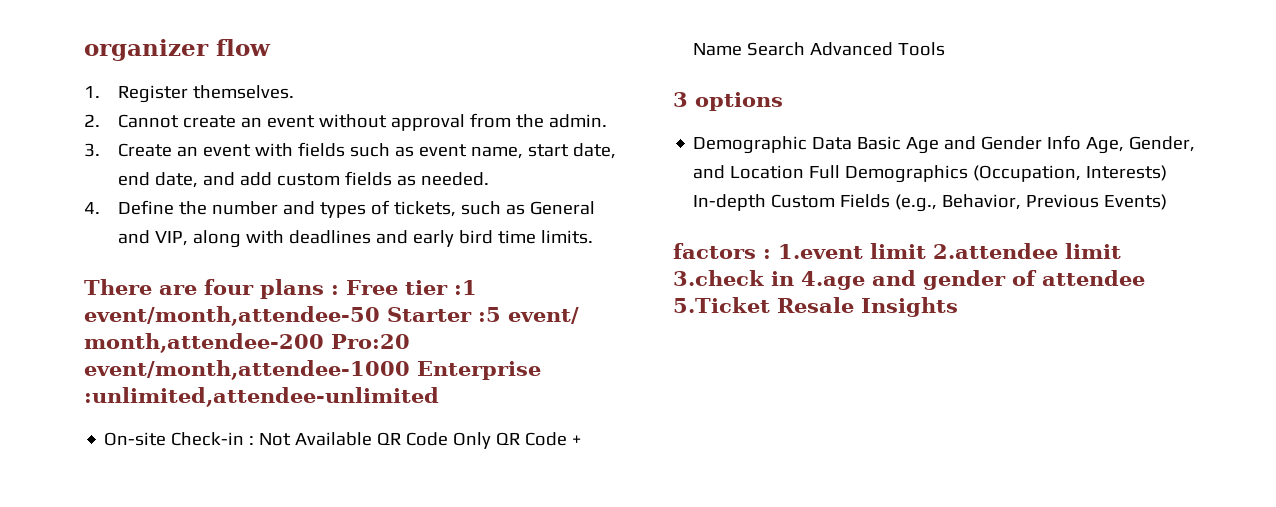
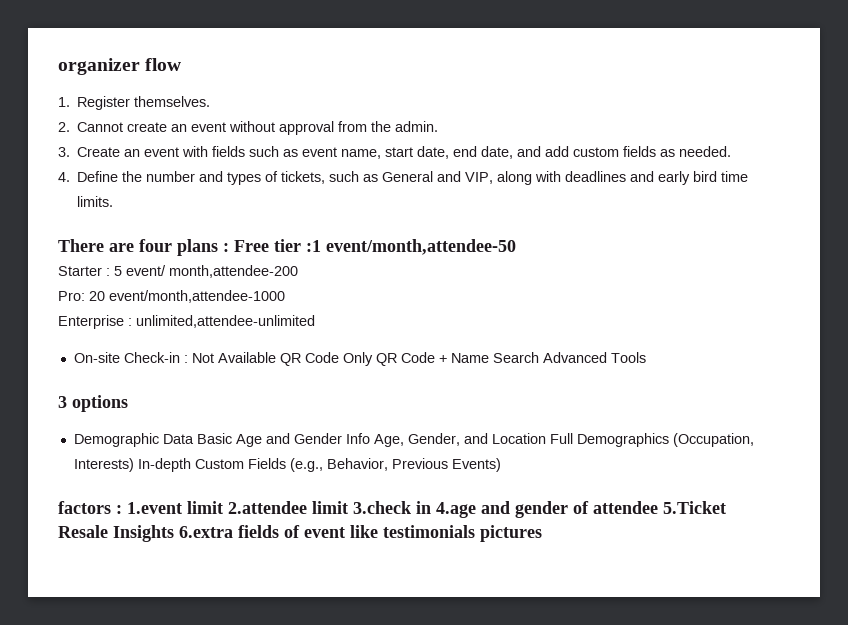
- There are four plans : Free tier :1 event/month,attendee-50 Starter :5 event/ month,attendee-200 Pro:20 event/month,attendee-1000 Enterprise :unlimited,attendee-unlimited
+ There are four plans : Free tier :1 event/month,attendee-50
+ Starter : 5 event/ month,attendee-200
+ Pro: 20 event/month,attendee-1000
+ Enterprise : unlimited,attendee-unlimited
- factors : 1.event limit 2.attendee limit 3.check in 4.age and gender of attendee 5.Ticket Resale Insights
+ factors : 1.event limit 2.attendee limit 3.check in 4.age and gender of attendee 5.Ticket Resale Insights 6.extra fields of event like testimonials pictures

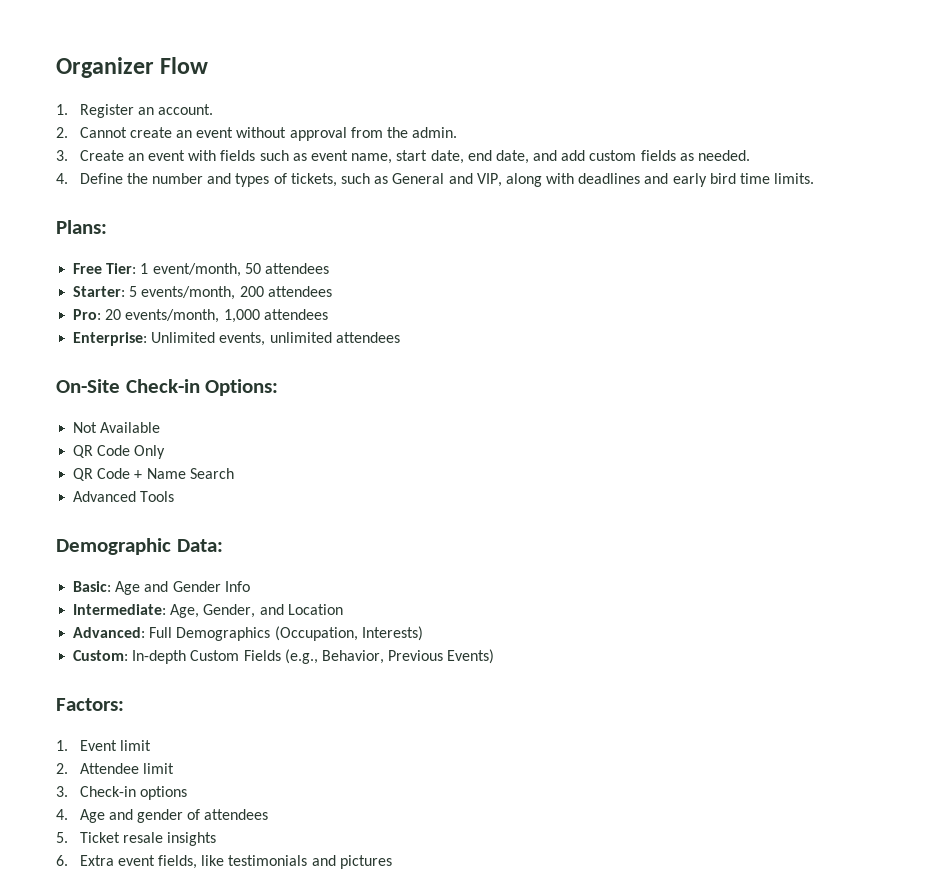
- organizer flow
+ Organizer Flow
- 1. Register themselves.
+ 1. Register an account.
- There are four plans : Free tier :1 event/month,attendee-50
- Starter : 5 event/ month,attendee-200
- Pro: 20 event/month,attendee-1000
- Enterprise : unlimited,attendee-unlimited
- On-site Check-in : Not Available QR Code Only QR Code + Name Search Advanced Tools
+ Plans:
+ Free Tier: 1 event/month, 50 attendees
+ Starter: 5 events/month, 200 attendees
+ Pro: 20 events/month, 1,000 attendees
+ Enterprise: Unlimited events, unlimited attendees
+ On-Site Check-in Options:
+ Not Available
+ QR Code Only
+ QR Code + Name Search
+ Advanced Tools
- 3 options
- Demographic Data Basic Age and Gender Info Age, Gender, and Location Full Demographics (Occupation, Interests) In-depth Custom Fields (e.g., Behavior, Previous Events)
+ Demographic Data:
+ Basic: Age and Gender Info
+ Intermediate: Age, Gender, and Location
+ Advanced: Full Demographics (Occupation, Interests)
+ Custom: In-depth Custom Fields (e.g., Behavior, Previous Events)
- factors : 1.event limit 2.attendee limit 3.check in 4.age and gender of attendee 5.Ticket Resale Insights 6.extra fields of event like testimonials pictures
+ Factors:
+ 1. Event limit
+ 2. Attendee limit
+ 3. Check-in options
+ 4. Age and gender of attendees
+ 5. Ticket resale insights
+ 6. Extra event fields, like testimonials and pictures

